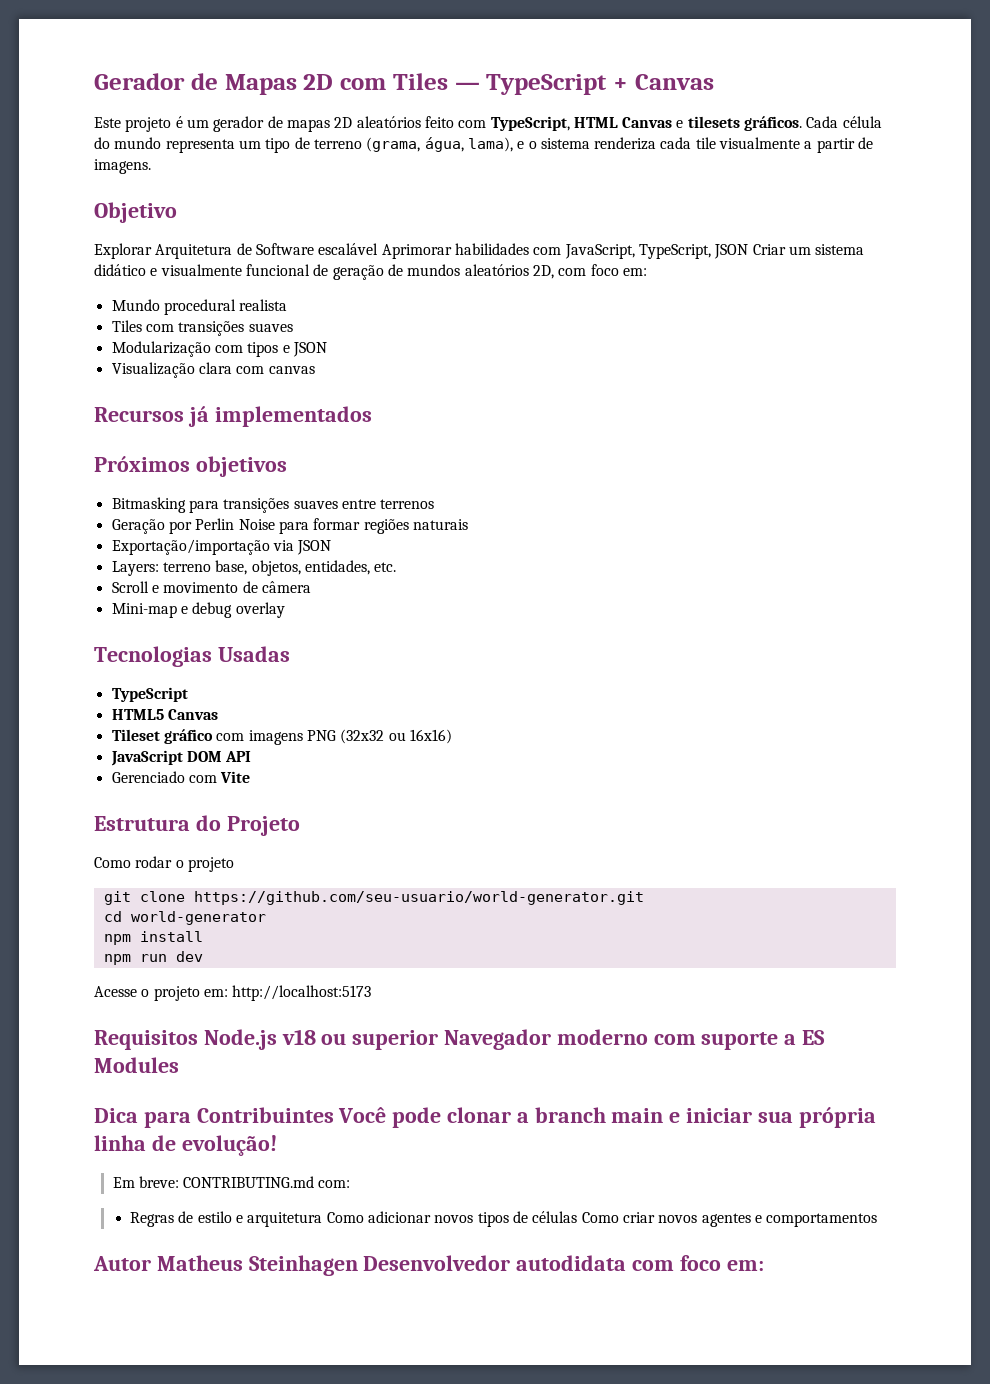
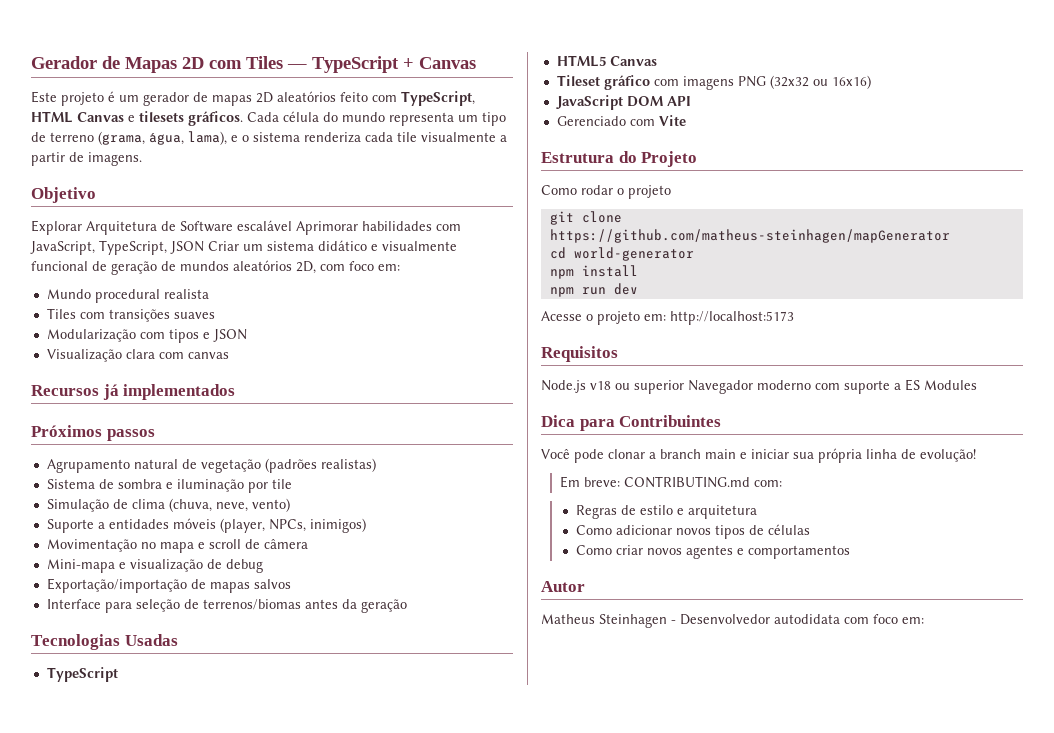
- Próximos objetivos
- Bitmasking para transições suaves entre terrenos
- Geração por Perlin Noise para formar regiões naturais
- Exportação/importação via JSON
- Layers: terreno base, objetos, entidades, etc.
- Scroll e movimento de câmera
- Mini-map e debug overlay
+ Próximos passos
+ Agrupamento natural de vegetação (padrões realistas)
+ Sistema de sombra e iluminação por tile
+ Simulação de clima (chuva, neve, vento)
+ Suporte a entidades móveis (player, NPCs, inimigos)
+ Movimentação no mapa e scroll de câmera
+ Mini-mapa e visualização de debug
+ Exportação/importação de mapas salvos
+ Interface para seleção de terrenos/biomas antes da geração
- git clone https://github.com/seu-usuario/world-generator.git
+ git clone https://github.com/matheus-steinhagen/mapGenerator
- Requisitos Node.js v18 ou superior Navegador moderno com suporte a ES Modules
+ Requisitos
+ Node.js v18 ou superior Navegador moderno com suporte a ES Modules
- Dica para Contribuintes Você pode clonar a branch main e iniciar sua própria linha de evolução!
+ Dica para Contribuintes
+ Você pode clonar a branch main e iniciar sua própria linha de evolução!
- Regras de estilo e arquitetura Como adicionar novos tipos de células Como criar novos agentes e comportamentos
+ Regras de estilo e arquitetura
+ Como adicionar novos tipos de células
+ Como criar novos agentes e comportamentos
- Autor Matheus Steinhagen Desenvolvedor autodidata com foco em:
+ Autor
+ Matheus Steinhagen - Desenvolvedor autodidata com foco em:

